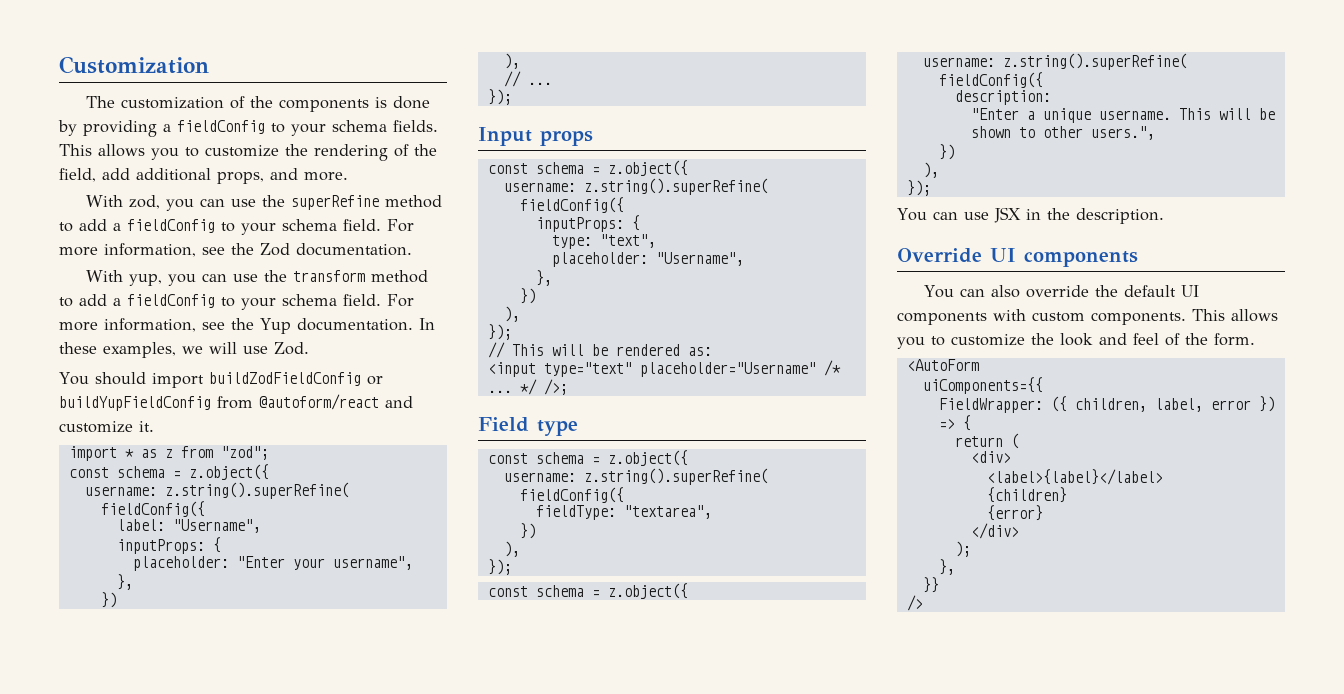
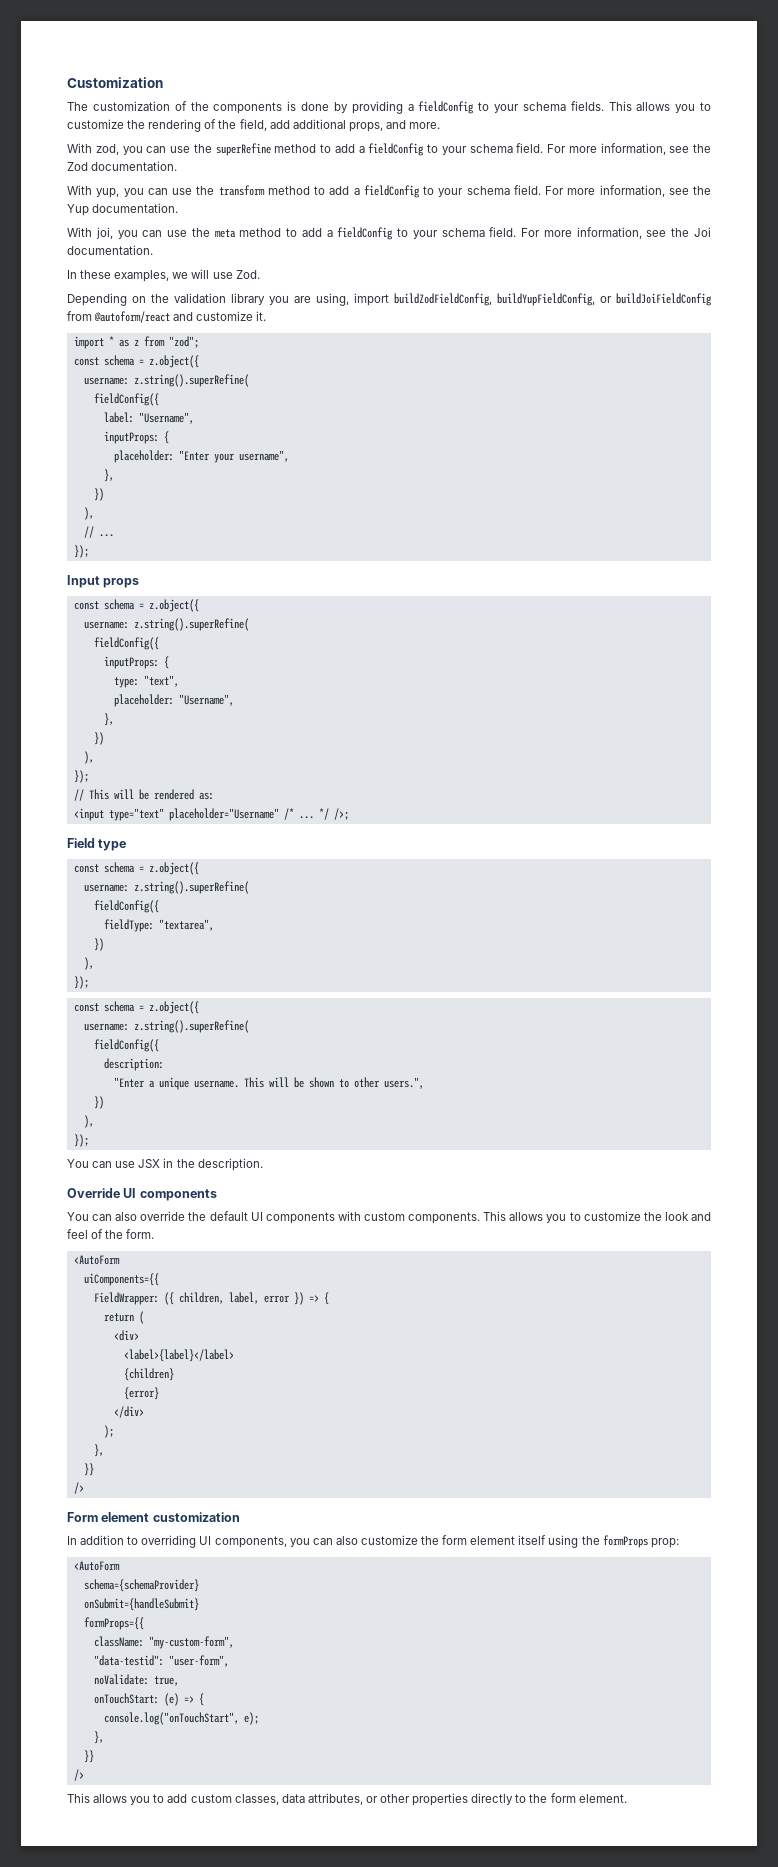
- For more information, see the Yup documentation. In these examples, we will use Zod.
+ For more information, see the Yup documentation.
+ With joi, you can use the meta method to add a fieldConfig to your schema field. For more information, see the Joi documentation.
+ In these examples, we will use Zod.
- You should import buildZodFieldConfig or buildYupFieldConfig from @autoform/react and customize it.
+ Depending on the validation library you are using, import buildZodFieldConfig, buildYupFieldConfig, or buildJoiFieldConfig from @autoform/react and customize it.
+ Form element customization
+ In addition to overriding UI components, you can also customize the form element itself using the formProps prop:
+ <AutoForm
+ schema={schemaProvider}
+ onSubmit={handleSubmit}
+ formProps={{
+ className: "my-custom-form",
+ "data-testid": "user-form",
+ noValidate: true,
+ onTouchStart: (e) => {
+ console.log("onTouchStart", e);
+ },
+ }}
+ />
+ This allows you to add custom classes, data attributes, or other properties directly to the form element.

